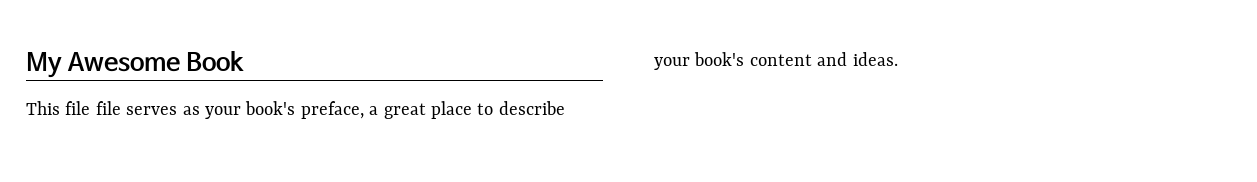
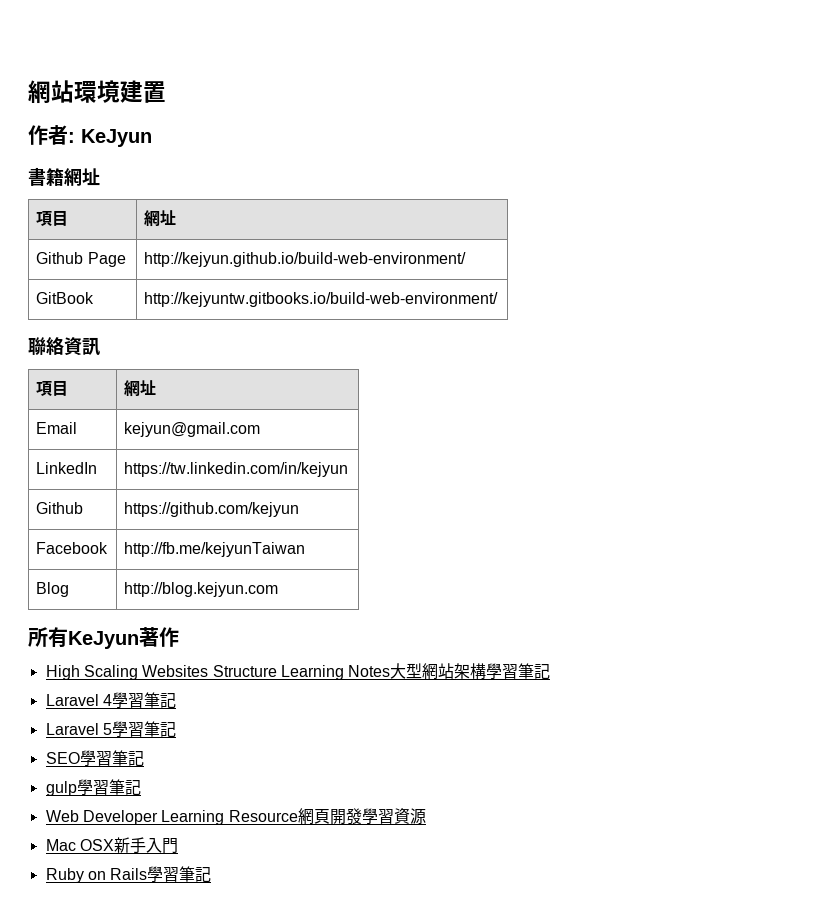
- My Awesome Book
- This file file serves as your book's preface, a great place to describe your book's content and ideas.
+ 網站環境建置
+ 作者: KeJyun
+ 書籍網址
+ 項目 | 網址
+ Github Page | http://kejyun.github.io/build-web-environment/
+ GitBook | http://kejyuntw.gitbooks.io/build-web-environment/
+ 聯絡資訊
+ 項目 | 網址
+ Email | kejyun@gmail.com
+ LinkedIn | https://tw.linkedin.com/in/kejyun
+ Github | https://github.com/kejyun
+ Facebook | http://fb.me/kejyunTaiwan
+ Blog | http://blog.kejyun.com
+ 所有KeJyun著作
+ High Scaling Websites Structure Learning Notes大型網站架構學習筆記
+ Laravel 4學習筆記
+ Laravel 5學習筆記
+ SEO學習筆記
+ gulp學習筆記
+ Web Developer Learning Resource網頁開發學習資源
+ Mac OSX新手入門
+ Ruby on Rails學習筆記

